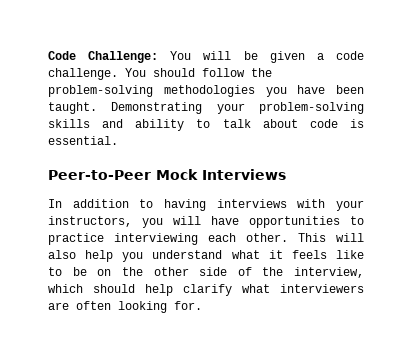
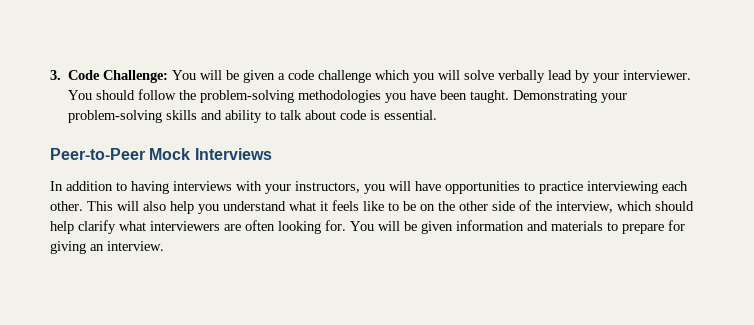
- Code Challenge: You will be given a code challenge.
+ 3. Code Challenge: You will be given a code challenge which you will solve verbally lead by your interviewer.
+ You will be given information and materials to prepare for giving an interview.

